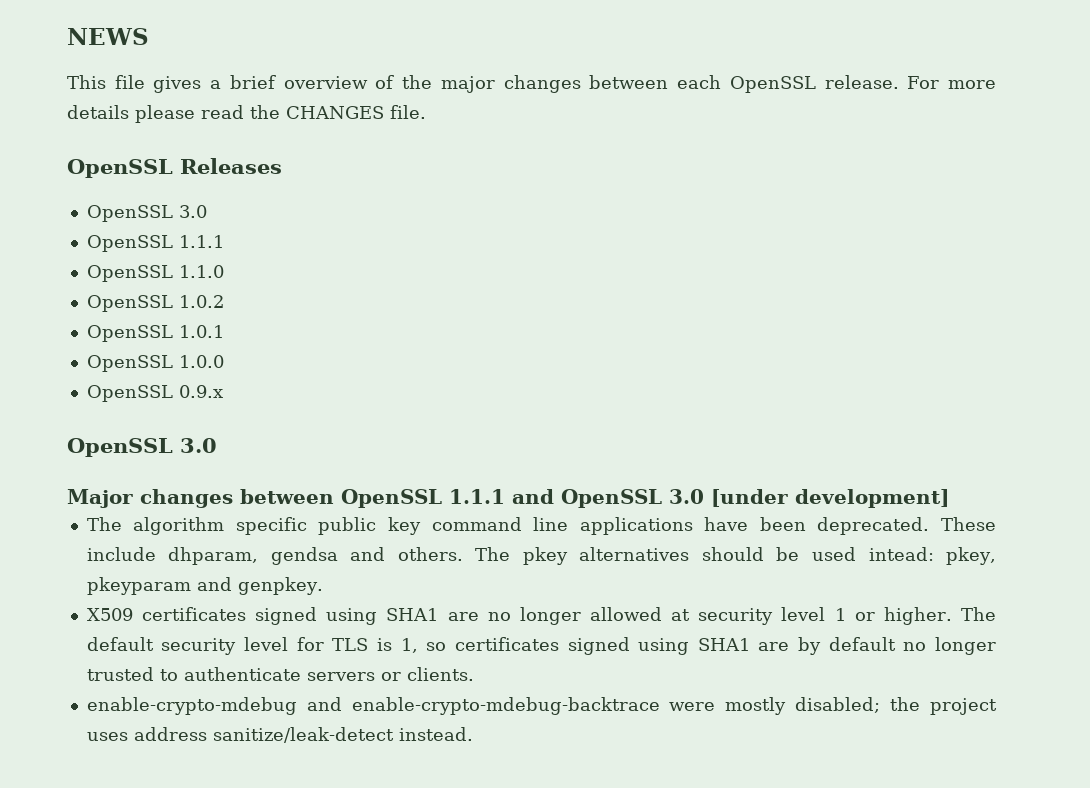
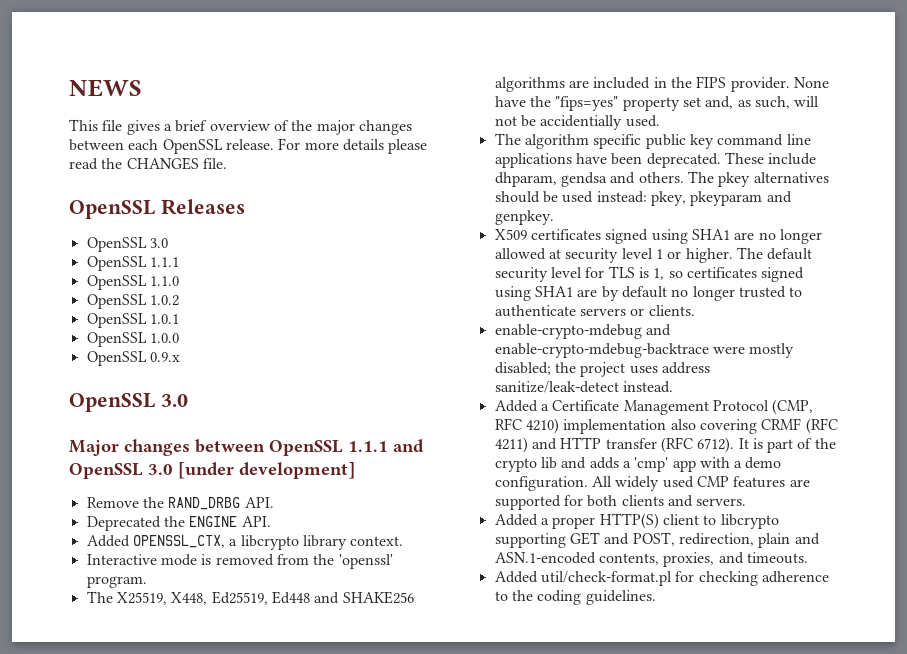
+ Remove the RAND_DRBG API.
+ Deprecated the ENGINE API.
+ Added OPENSSL_CTX, a libcrypto library context.
+ Interactive mode is removed from the 'openssl' program.
+ The X25519, X448, Ed25519, Ed448 and SHAKE256 algorithms are included in the FIPS provider. None have the "fips=yes" property set and, as such, will not be accidentially used.
- The pkey alternatives should be used intead: pkey, pkeyparam and genpkey.
+ The pkey alternatives should be used instead: pkey, pkeyparam and genpkey.
+ Added a Certificate Management Protocol (CMP, RFC 4210) implementation also covering CRMF (RFC 4211) and HTTP transfer (RFC 6712). It is part of the crypto lib and adds a 'cmp' app with a demo configuration. All widely used CMP features are supported for both clients and servers.
+ Added a proper HTTP(S) client to libcrypto supporting GET and POST, redirection, plain and ASN.1-encoded contents, proxies, and timeouts.
+ Added util/check-format.pl for checking adherence to the coding guidelines.

